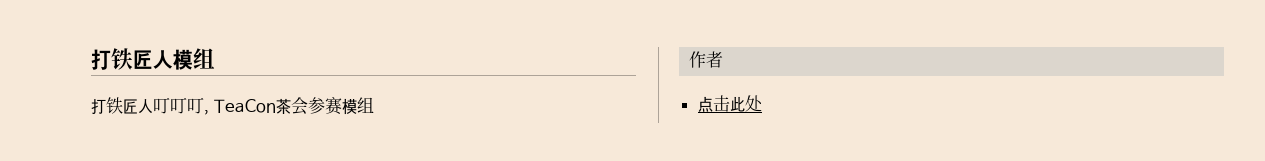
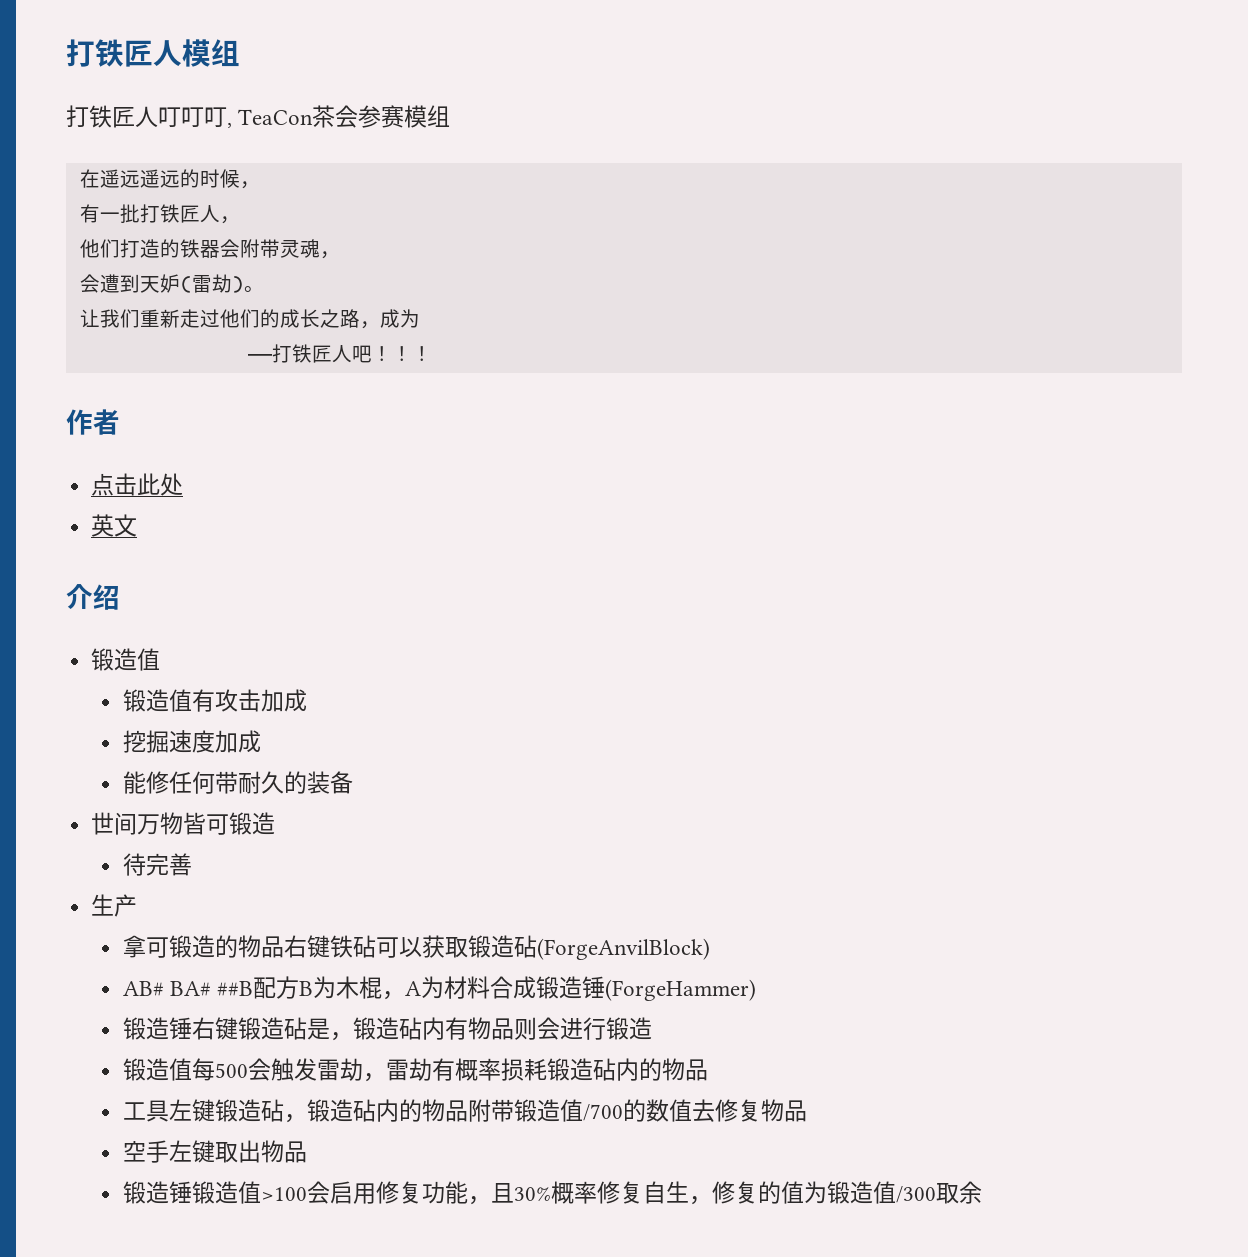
+ 在遥远遥远的时候，
+ 有一批打铁匠人，
+ 他们打造的铁器会附带灵魂，
+ 会遭到天妒(雷劫)。
+ 让我们重新走过他们的成长之路，成为
+ ——打铁匠人吧！！！
  作者
  点击此处
+ 英文
+ 介绍
+ 锻造值
+ 锻造值有攻击加成
+ 挖掘速度加成
+ 能修任何带耐久的装备
+ 世间万物皆可锻造
+ 待完善
+ 生产
+ 拿可锻造的物品右键铁砧可以获取锻造砧(ForgeAnvilBlock)
+ AB# BA# ##B配方B为木棍，A为材料合成锻造锤(ForgeHammer)
+ 锻造锤右键锻造砧是，锻造砧内有物品则会进行锻造
+ 锻造值每500会触发雷劫，雷劫有概率损耗锻造砧内的物品
+ 工具左键锻造砧，锻造砧内的物品附带锻造值/700的数值去修复物品
+ 空手左键取出物品
+ 锻造锤锻造值>100会启用修复功能，且30%概率修复自生，修复的值为锻造值/300取余

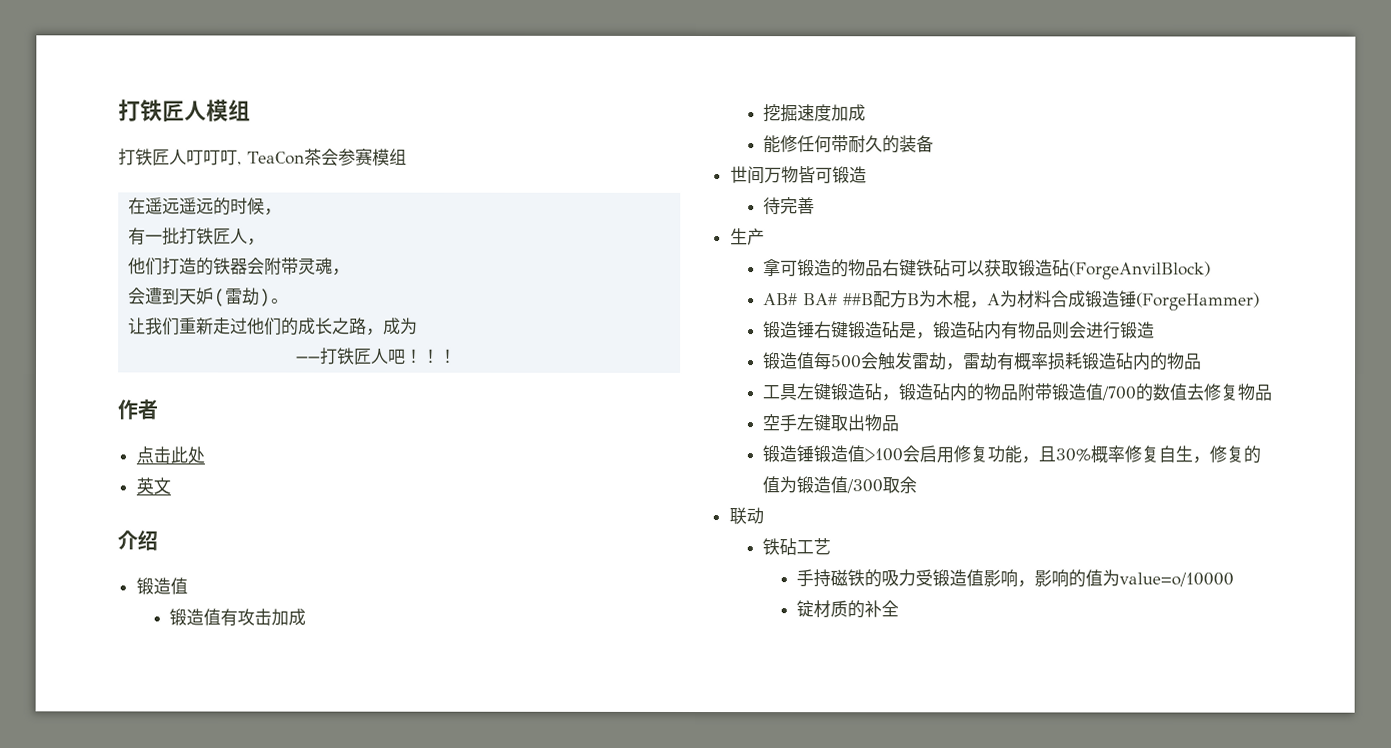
+ 联动
+ 铁砧工艺
+ 手持磁铁的吸力受锻造值影响，影响的值为value=o/10000
+ 锭材质的补全

